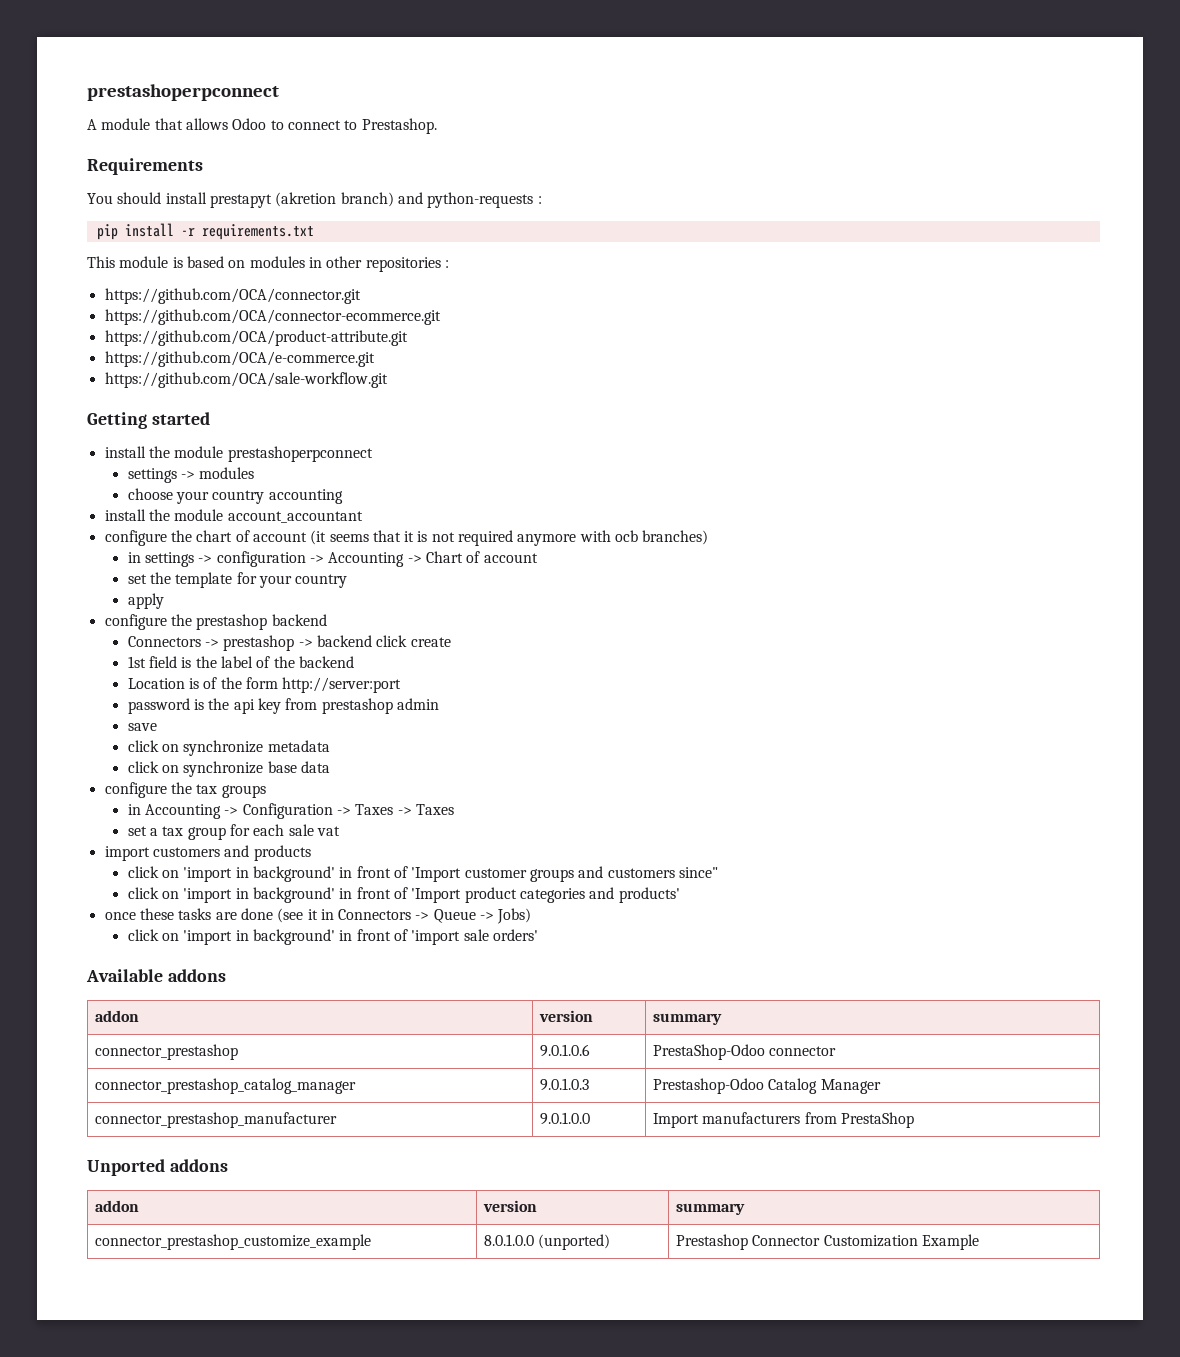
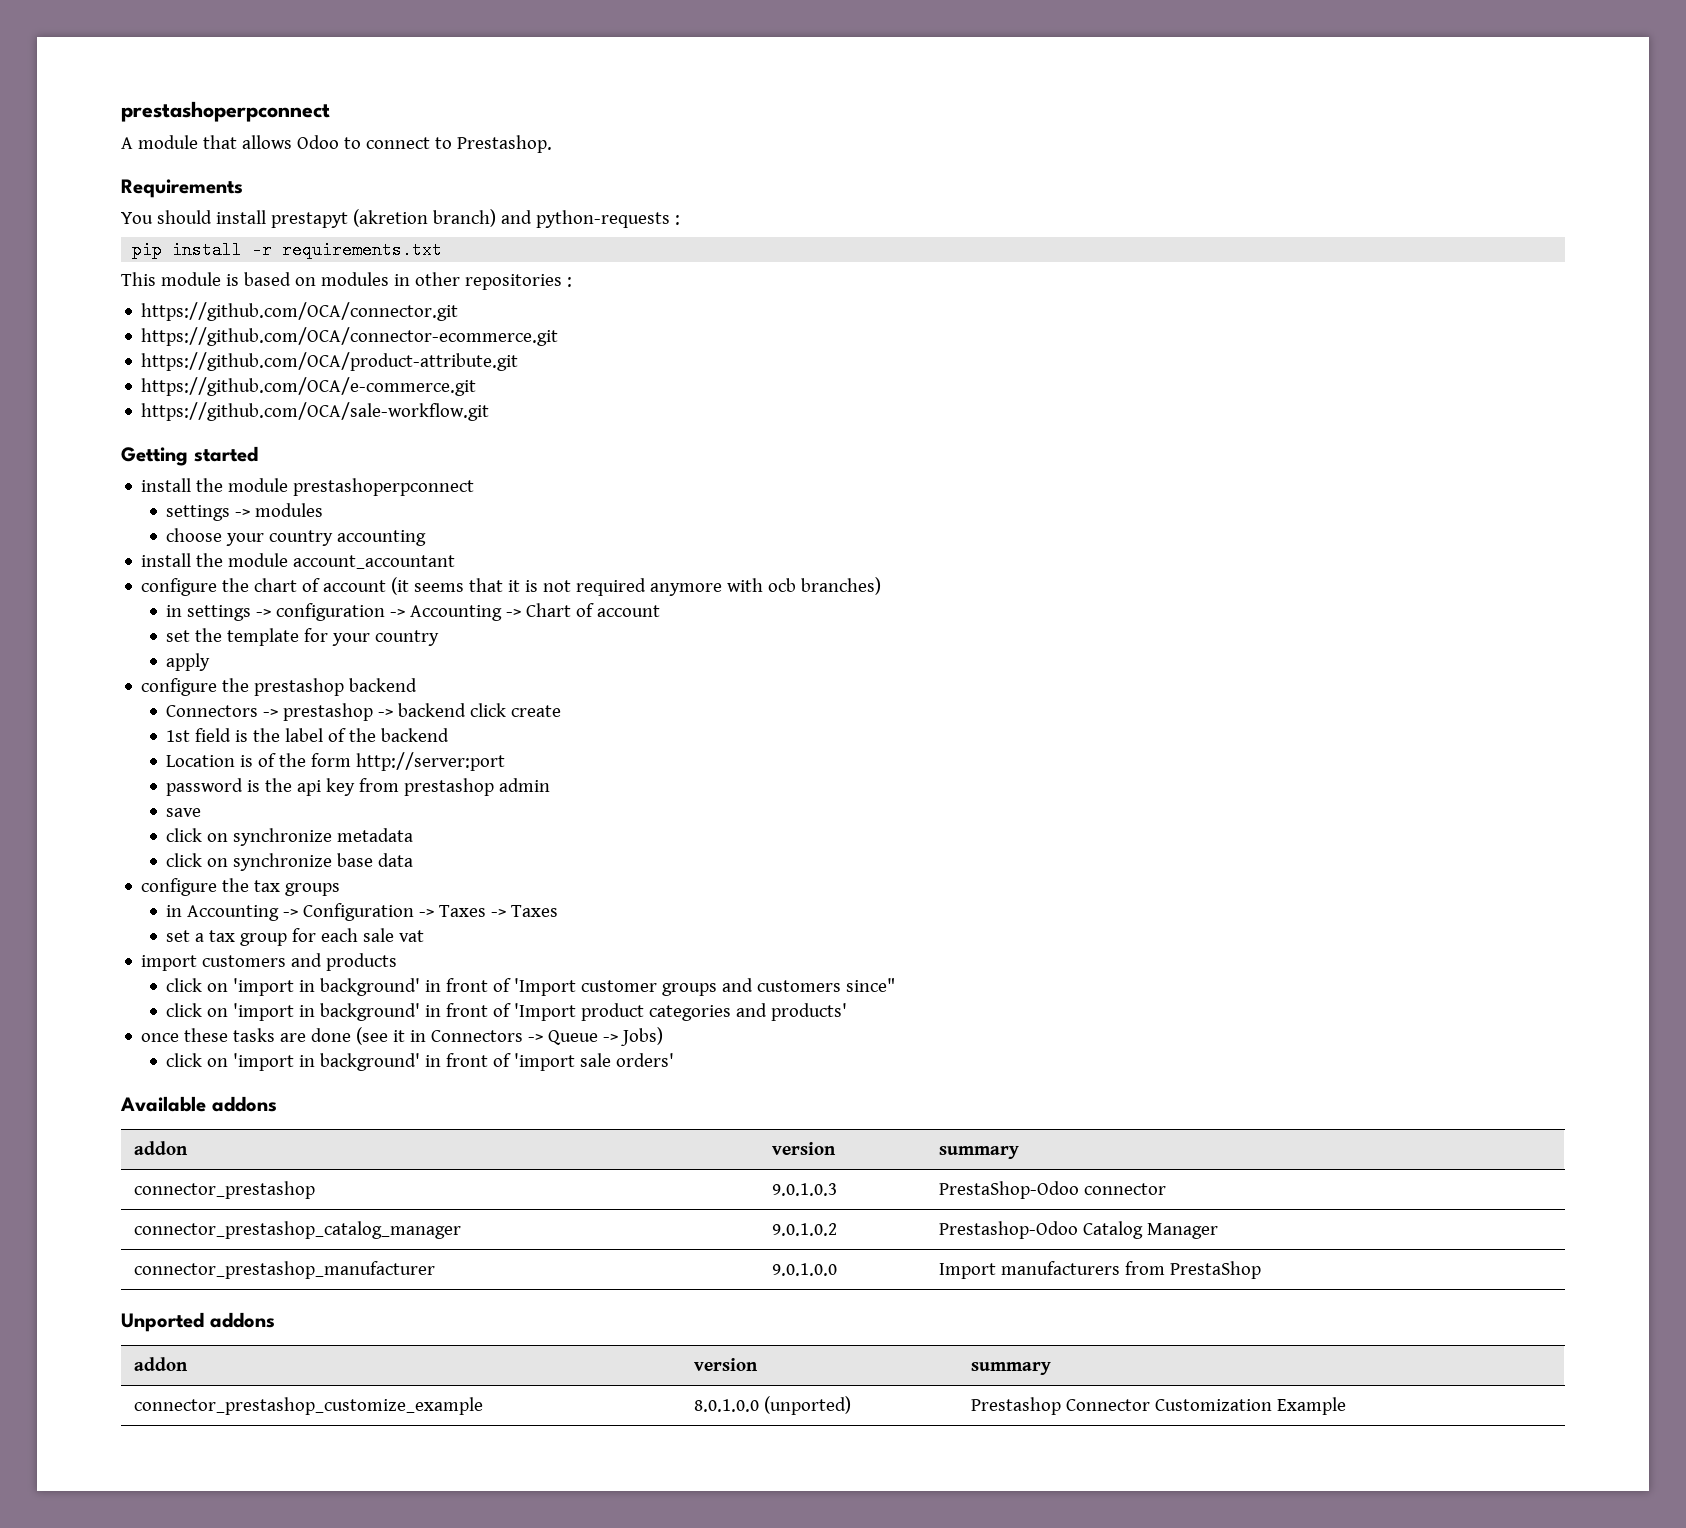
- connector_prestashop | 9.0.1.0.6 | PrestaShop-Odoo connector
+ connector_prestashop | 9.0.1.0.3 | PrestaShop-Odoo connector
- connector_prestashop_catalog_manager | 9.0.1.0.3 | Prestashop-Odoo Catalog Manager
+ connector_prestashop_catalog_manager | 9.0.1.0.2 | Prestashop-Odoo Catalog Manager

